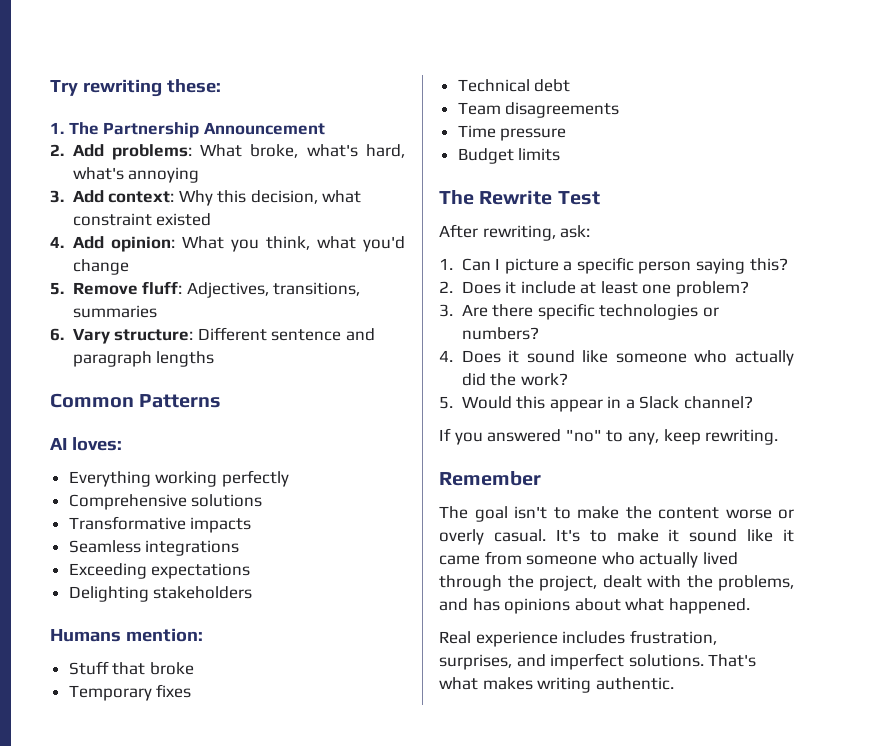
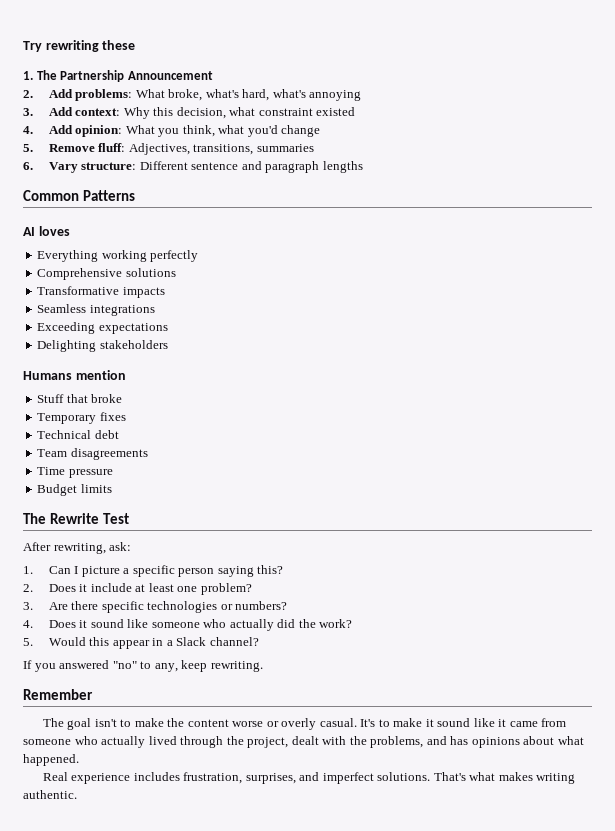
- Try rewriting these:
+ Try rewriting these
- AI loves:
+ AI loves
- Humans mention:
+ Humans mention

